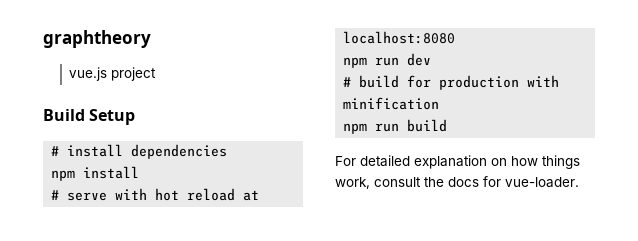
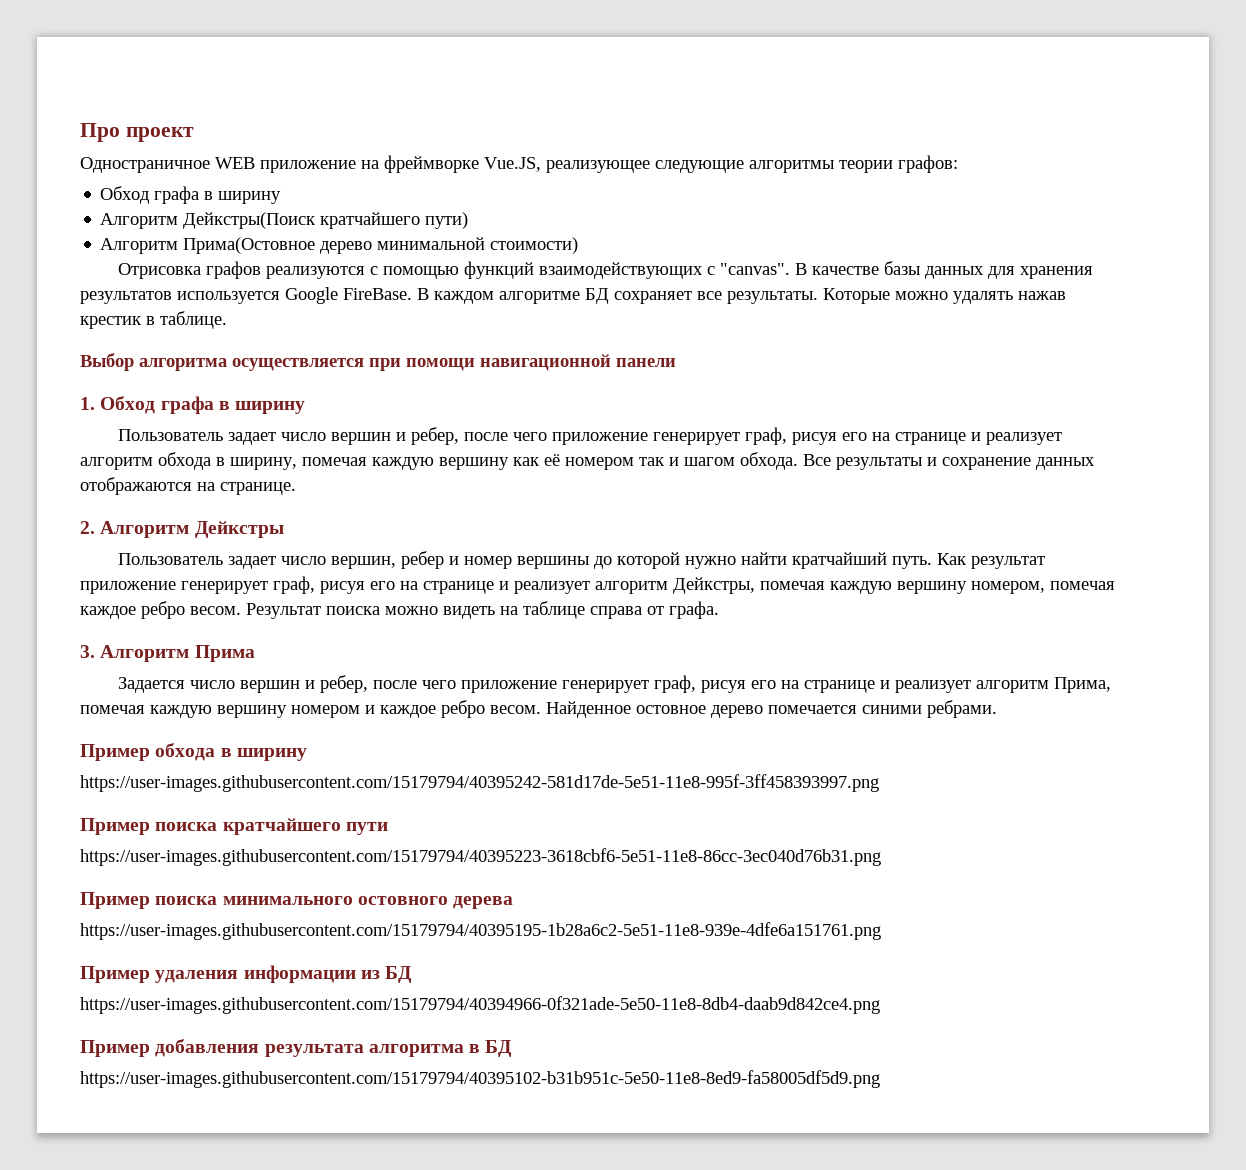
- graphtheory
- vue.js project
- Build Setup
- # install dependencies
- npm install
- # serve with hot reload at localhost:8080
- npm run dev
- # build for production with minification
- npm run build
- For detailed explanation on how things work, consult the docs for vue-loader.
+ Про проект
+ Одностраничное WEB приложение на фреймворке Vue.JS, реализующее следующие алгоритмы теории графов:
+ Обход графа в ширину
+ Алгоритм Дейкстры(Поиск кратчайшего пути)
+ Алгоритм Прима(Остовное дерево минимальной стоимости)
+ Отрисовка графов реализуются с помощью функций взаимодействующих с "canvas". В качестве базы данных для хранения результатов используется Google FireBase. В каждом алгоритме БД сохраняет все результаты. Которые можно удалять нажав крестик в таблице.
+ Выбор алгоритма осуществляется при помощи навигационной панели
+ 1. Обход графа в ширину
+ Пользователь задает число вершин и ребер, после чего приложение генерирует граф, рисуя его на странице и реализует алгоритм обхода в ширину, помечая каждую вершину как её номером так и шагом обхода. Все результаты и сохранение данных отображаются на странице.
+ 2. Алгоритм Дейкстры
+ Пользователь задает число вершин, ребер и номер вершины до которой нужно найти кратчайший путь. Как результат приложение генерирует граф, рисуя его на странице и реализует алгоритм Дейкстры, помечая каждую вершину номером, помечая каждое ребро весом. Результат поиска можно видеть на таблице справа от графа.
+ 3. Алгоритм Прима
+ Задается число вершин и ребер, после чего приложение генерирует граф, рисуя его на странице и реализует алгоритм Прима, помечая каждую вершину номером и каждое ребро весом. Найденное остовное дерево помечается синими ребрами.
+ Пример обхода в ширину
+ https://user-images.githubusercontent.com/15179794/40395242-581d17de-5e51-11e8-995f-3ff458393997.png
+ Пример поиска кратчайшего пути
+ https://user-images.githubusercontent.com/15179794/40395223-3618cbf6-5e51-11e8-86cc-3ec040d76b31.png
+ Пример поиска минимального остовного дерева
+ https://user-images.githubusercontent.com/15179794/40395195-1b28a6c2-5e51-11e8-939e-4dfe6a151761.png
+ Пример удаления информации из БД
+ https://user-images.githubusercontent.com/15179794/40394966-0f321ade-5e50-11e8-8db4-daab9d842ce4.png
+ Пример добавления результата алгоритма в БД
+ https://user-images.githubusercontent.com/15179794/40395102-b31b951c-5e50-11e8-8ed9-fa58005df5d9.png

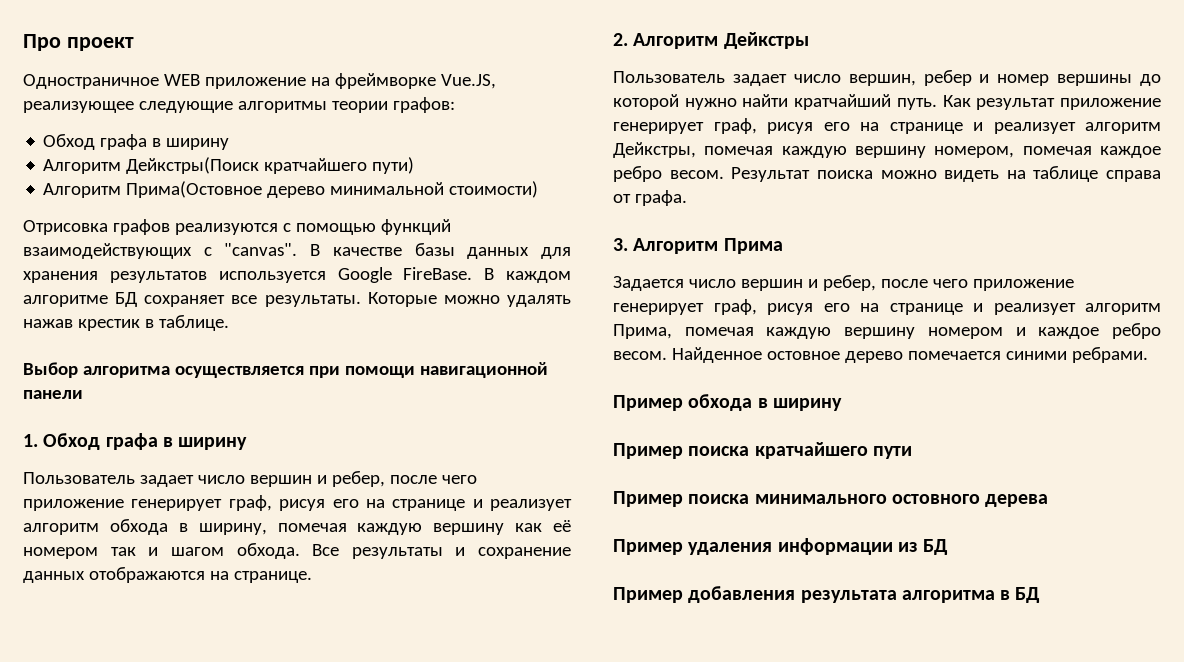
- https://user-images.githubusercontent.com/15179794/40395242-581d17de-5e51-11e8-995f-3ff458393997.png
- https://user-images.githubusercontent.com/15179794/40395223-3618cbf6-5e51-11e8-86cc-3ec040d76b31.png
- https://user-images.githubusercontent.com/15179794/40395195-1b28a6c2-5e51-11e8-939e-4dfe6a151761.png
- https://user-images.githubusercontent.com/15179794/40394966-0f321ade-5e50-11e8-8db4-daab9d842ce4.png
- https://user-images.githubusercontent.com/15179794/40395102-b31b951c-5e50-11e8-8ed9-fa58005df5d9.png

